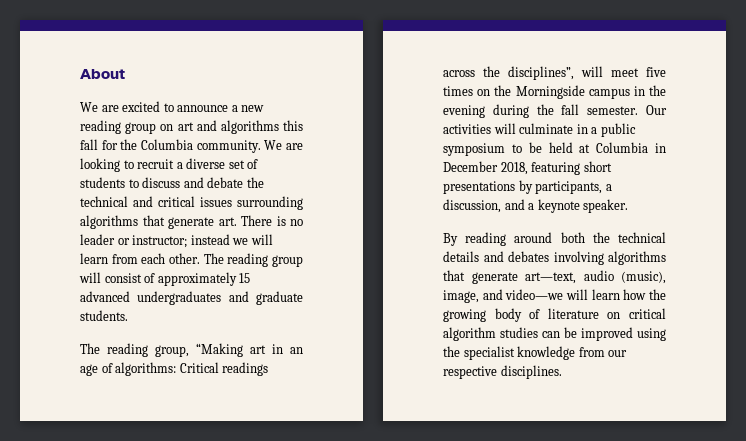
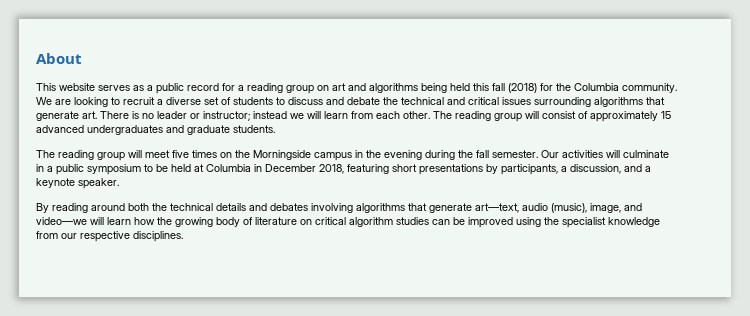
- We are excited to announce a new reading group on art and algorithms this fall for the Columbia community.
+ This website serves as a public record for a reading group on art and algorithms being held this fall (2018) for the Columbia community.
- The reading group, “Making art in an age of algorithms: Critical readings across the disciplines”, will meet five times on the Morningside campus in the evening during the fall semester.
+ The reading group will meet five times on the Morningside campus in the evening during the fall semester.

